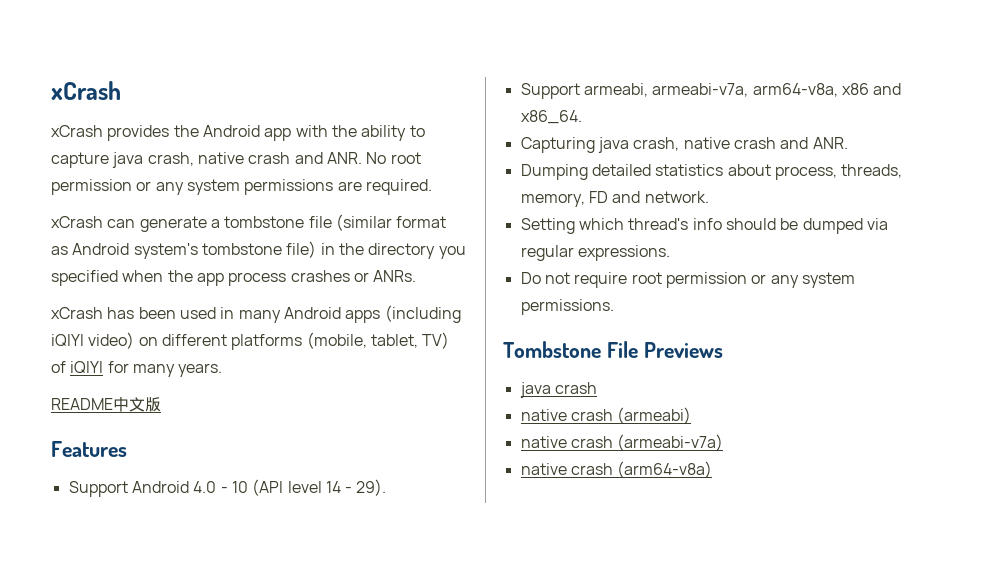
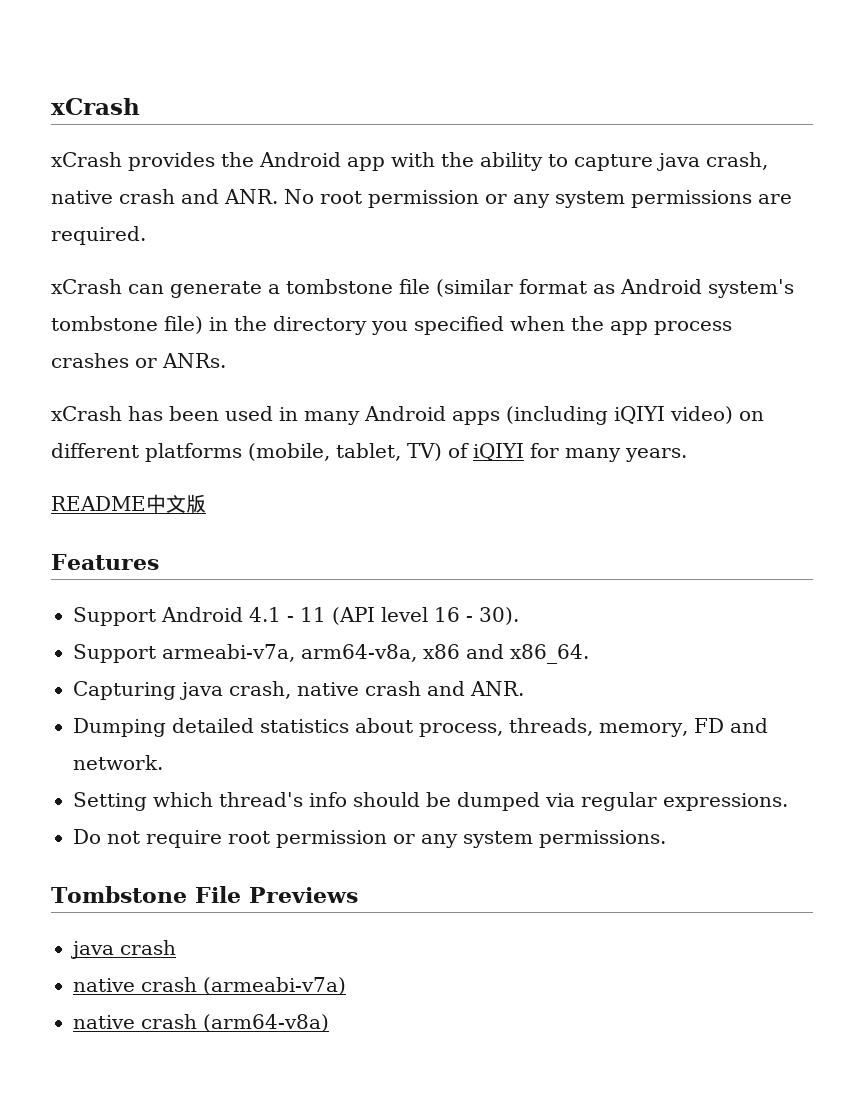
- Support Android 4.0 - 10 (API level 14 - 29).
- Support armeabi, armeabi-v7a, arm64-v8a, x86 and x86_64.
+ Support Android 4.1 - 11 (API level 16 - 30).
+ Support armeabi-v7a, arm64-v8a, x86 and x86_64.
- native crash (armeabi)

